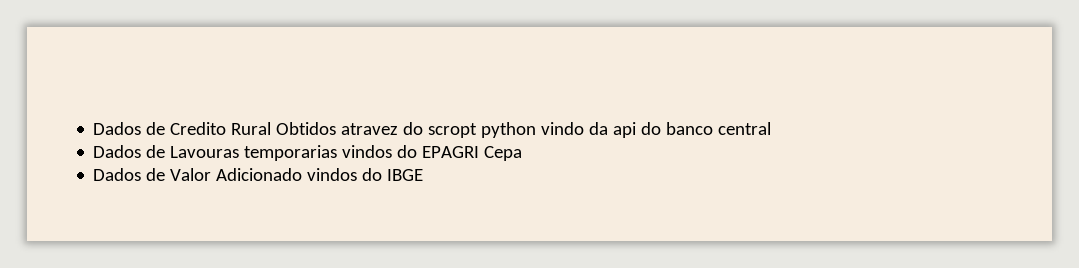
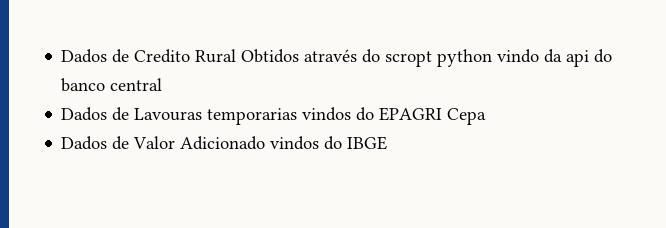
- Dados de Credito Rural Obtidos atravez do scropt python vindo da api do banco central
+ Dados de Credito Rural Obtidos através do scropt python vindo da api do banco central

